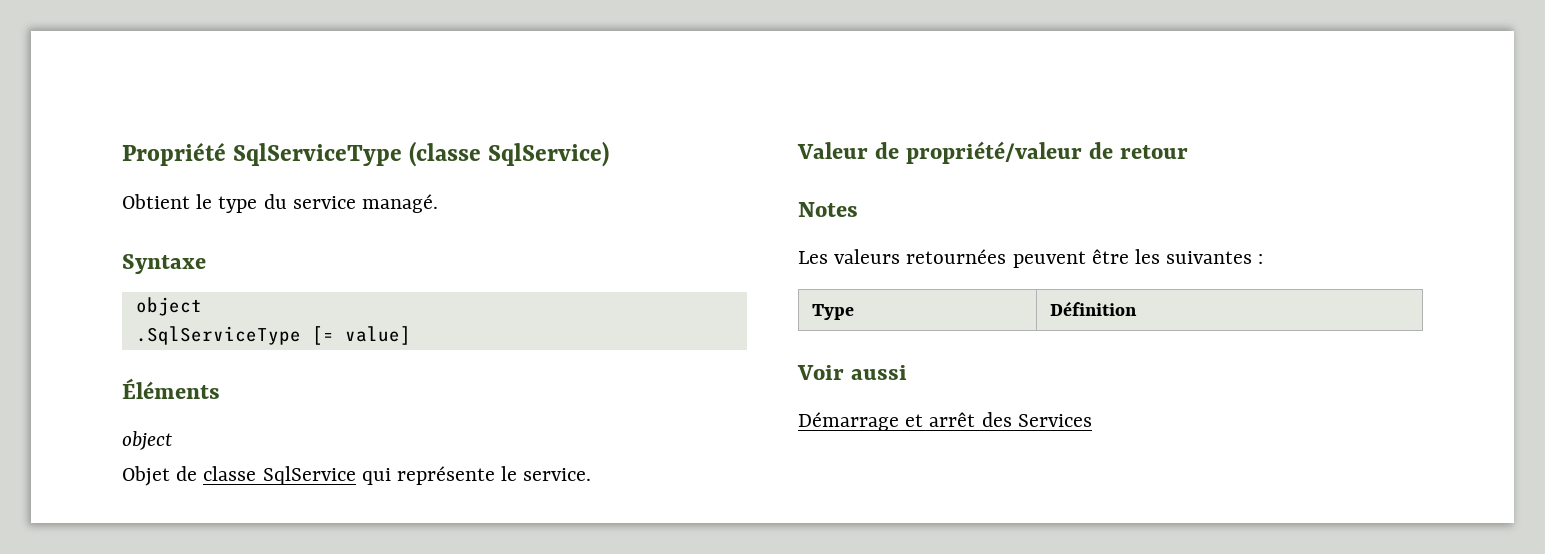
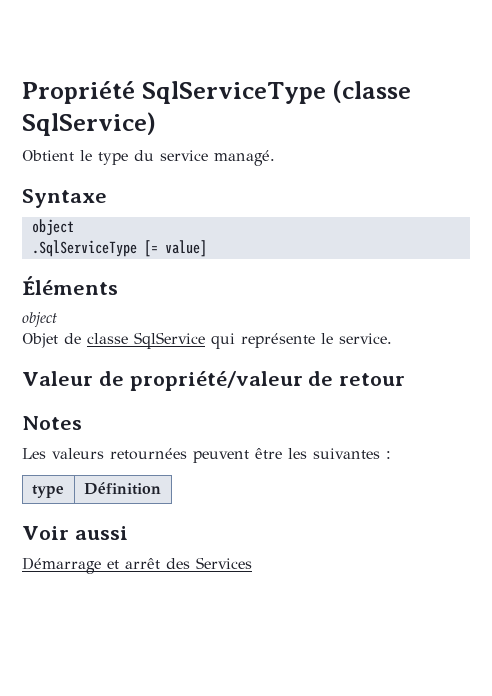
- Type | Définition
+ type | Définition

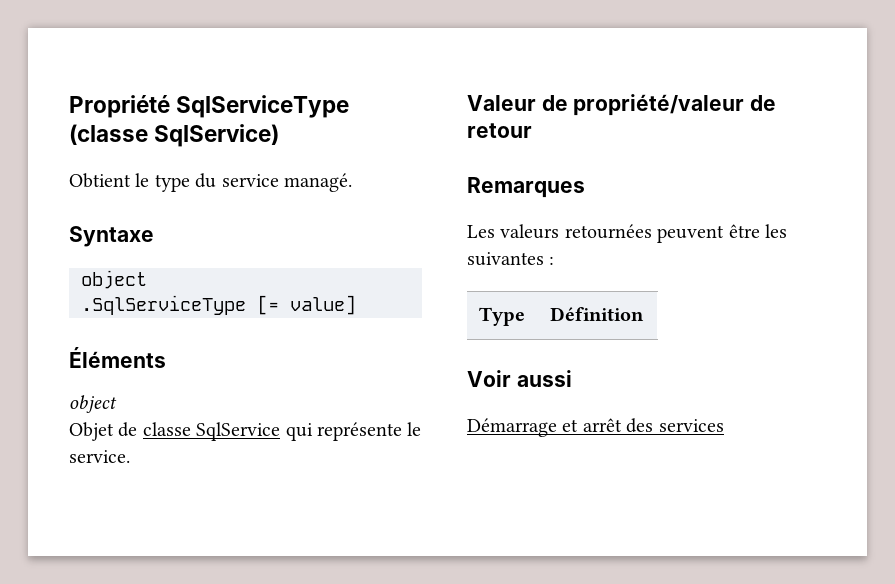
- Notes
+ Remarques
- type | Définition
+ Type | Définition
- Démarrage et arrêt des Services
+ Démarrage et arrêt des services

